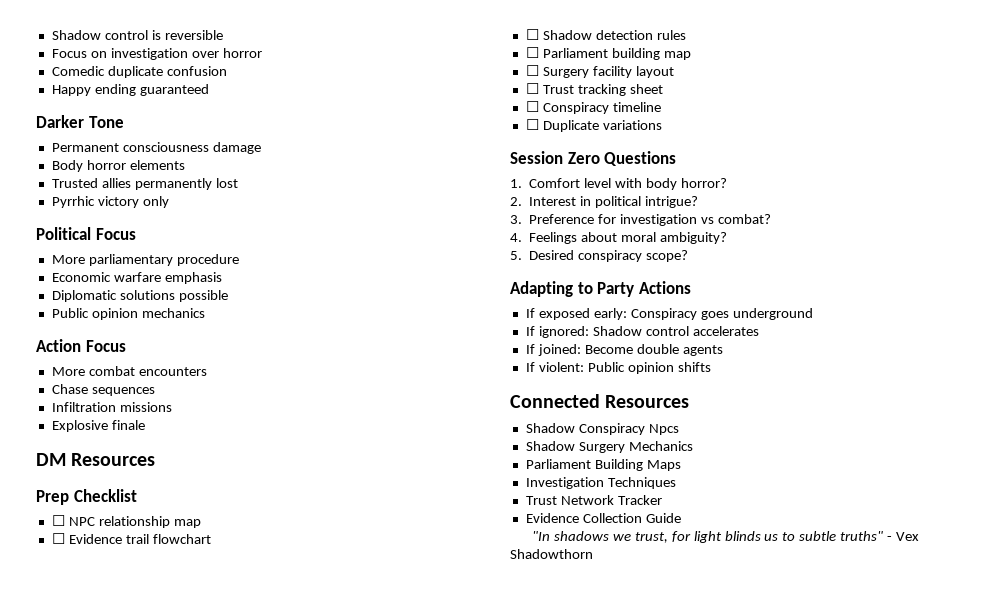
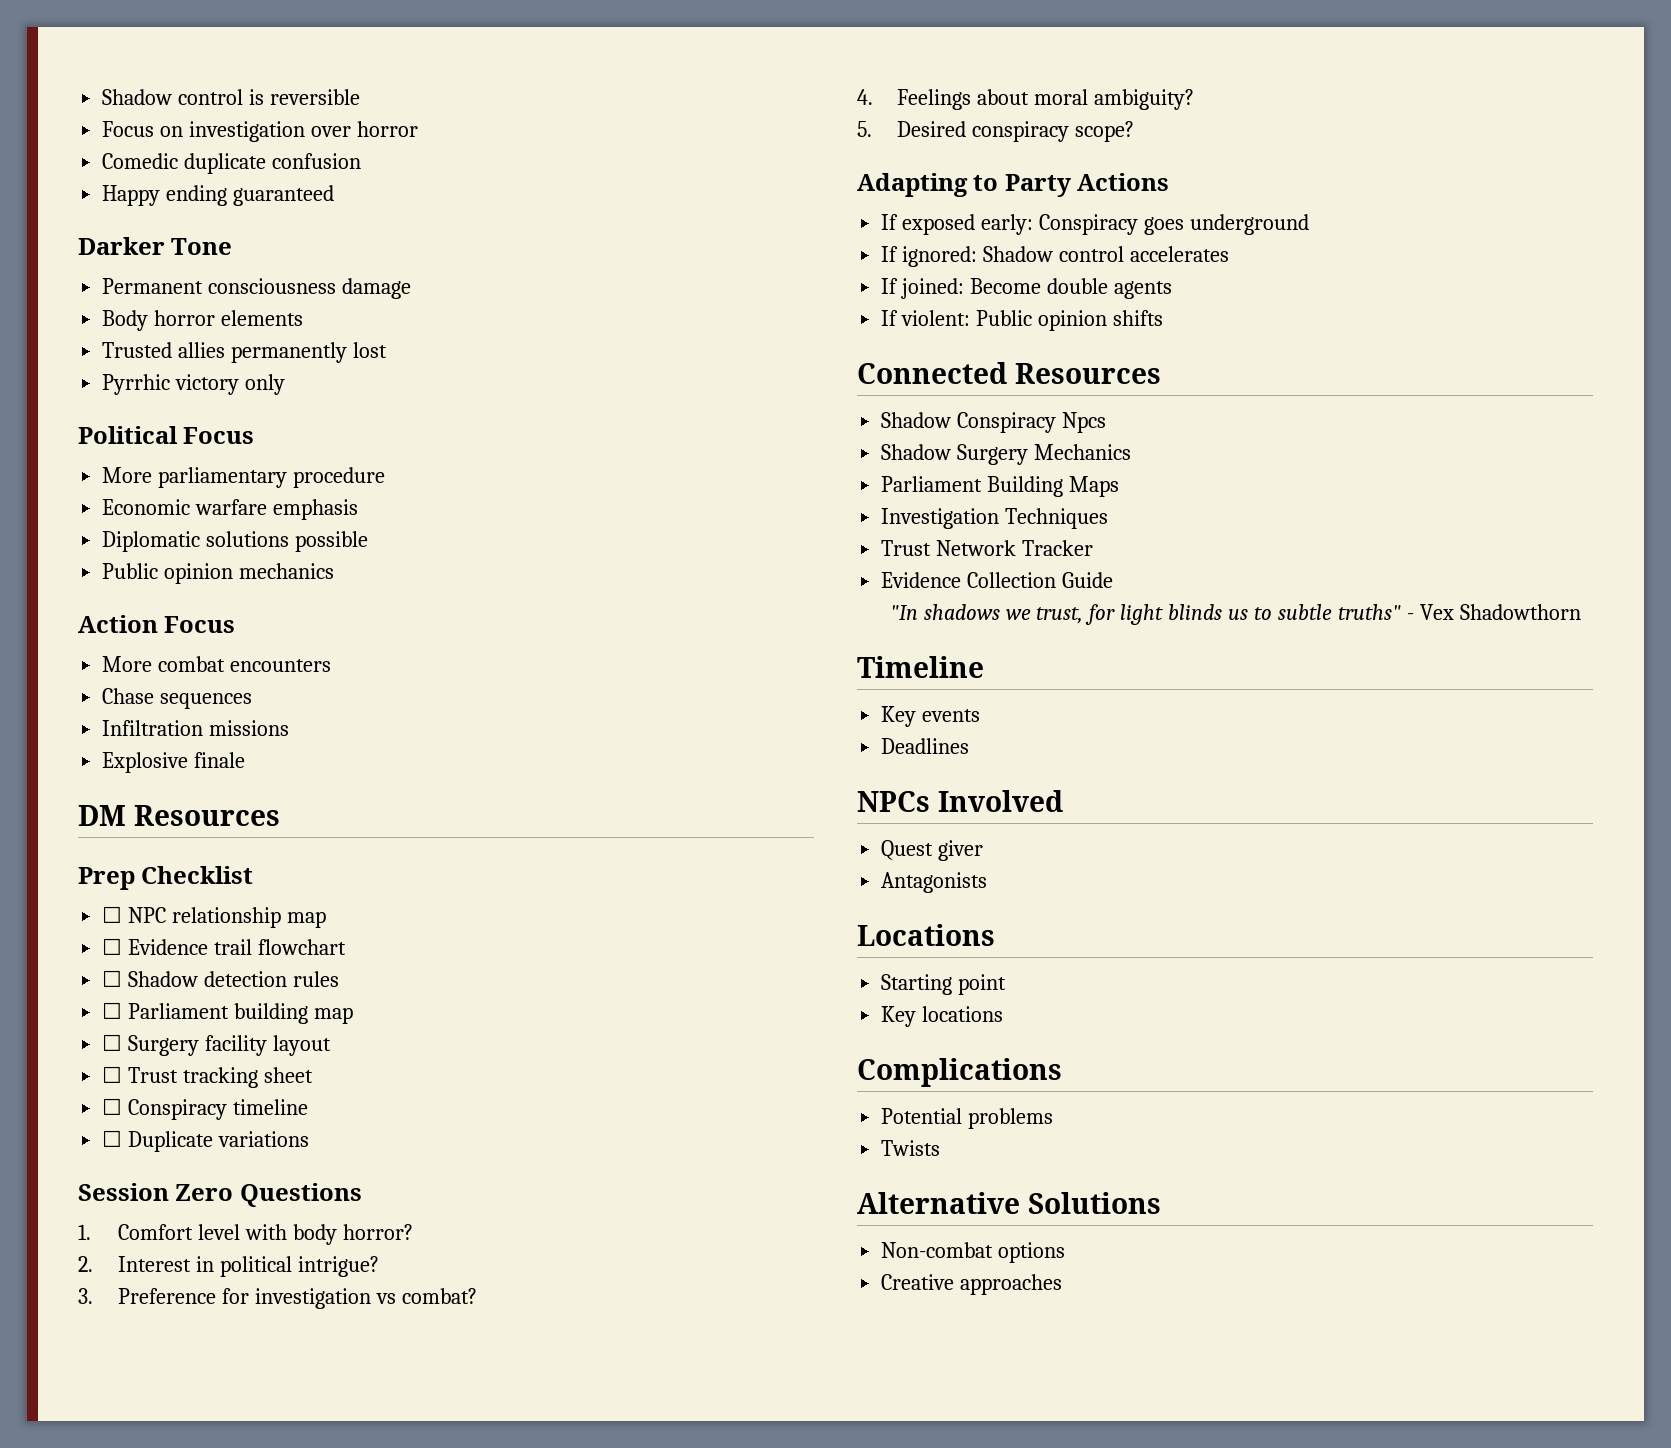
+ Timeline
+ Key events
+ Deadlines
+ NPCs Involved
+ Quest giver
+ Antagonists
+ Locations
+ Starting point
+ Key locations
+ Complications
+ Potential problems
+ Twists
+ Alternative Solutions
+ Non-combat options
+ Creative approaches

